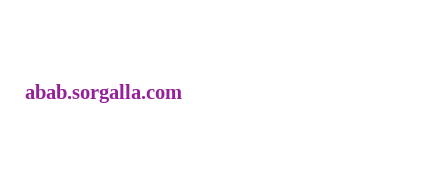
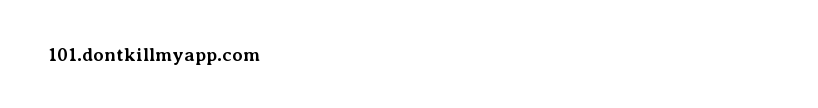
- abab.sorgalla.com
+ 101.dontkillmyapp.com

